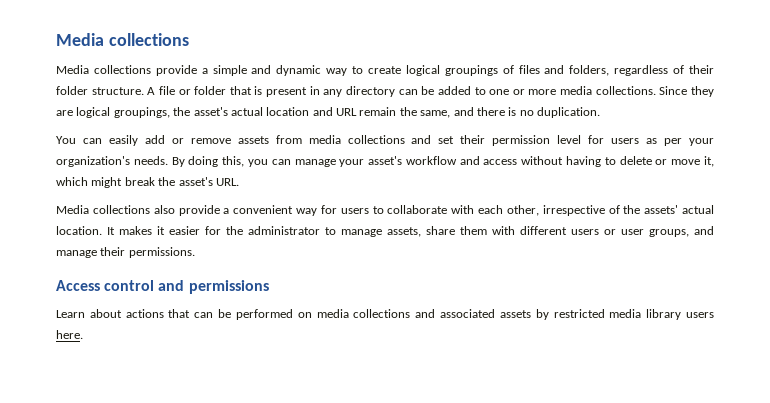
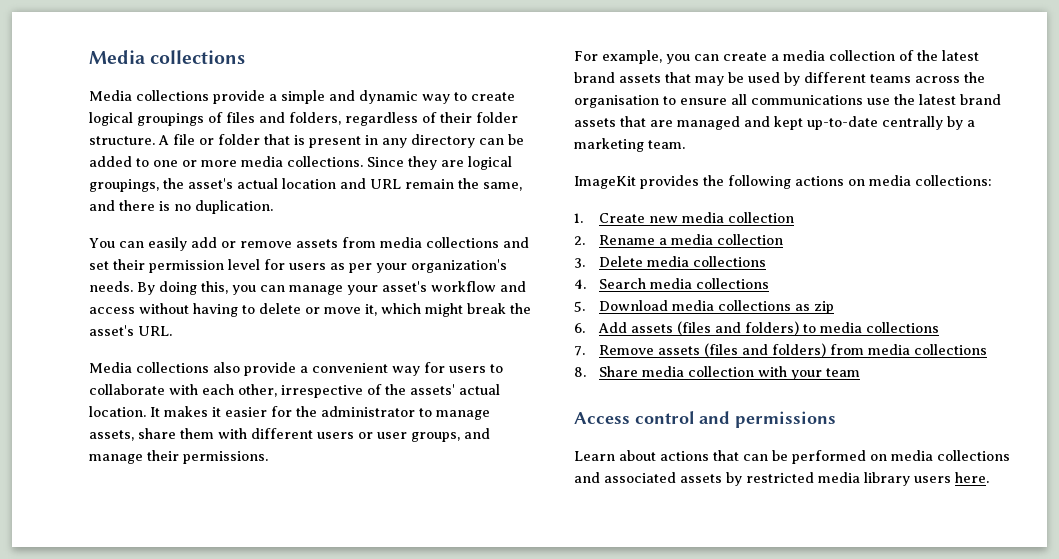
+ For example, you can create a media collection of the latest brand assets that may be used by different teams across the organisation to ensure all communications use the latest brand assets that are managed and kept up-to-date centrally by a marketing team.
+ ImageKit provides the following actions on media collections:
+ 1. Create new media collection
+ 2. Rename a media collection
+ 3. Delete media collections
+ 4. Search media collections
+ 5. Download media collections as zip
+ 6. Add assets (files and folders) to media collections
+ 7. Remove assets (files and folders) from media collections
+ 8. Share media collection with your team

